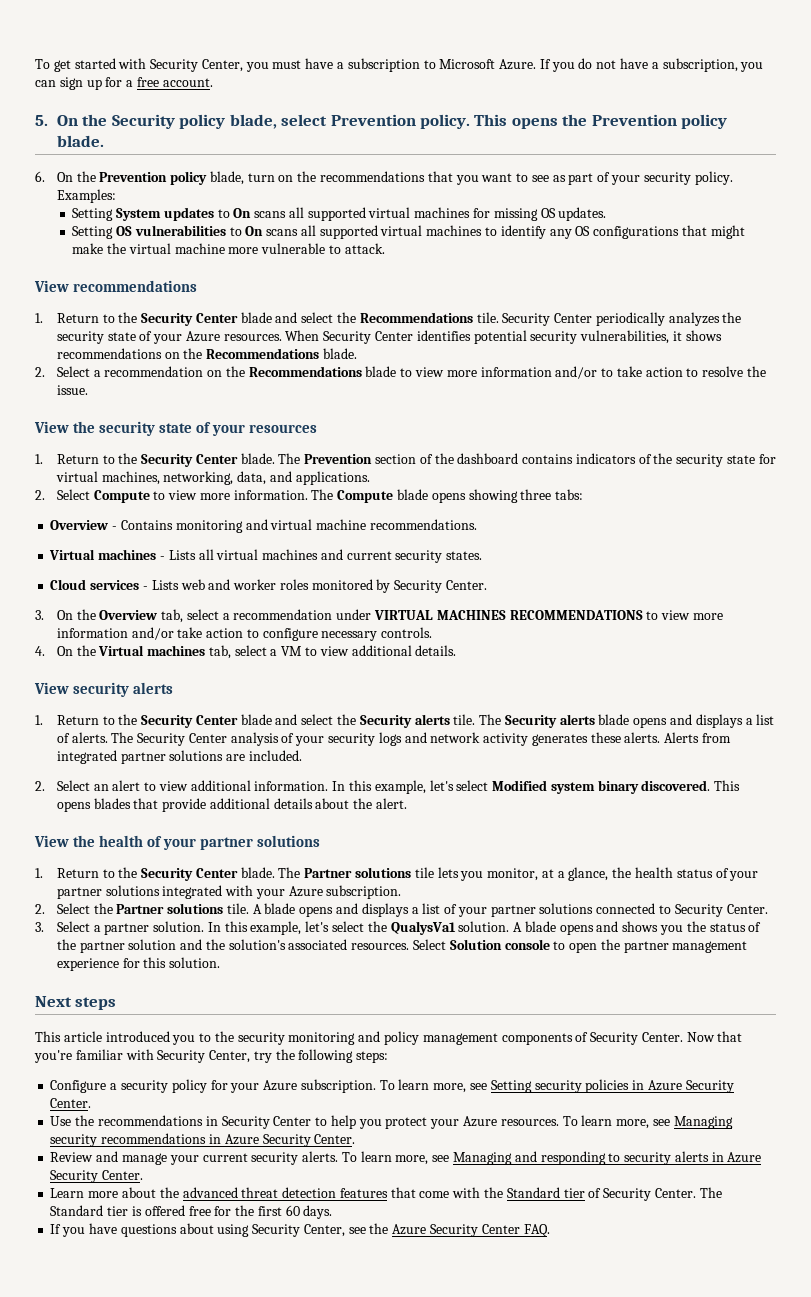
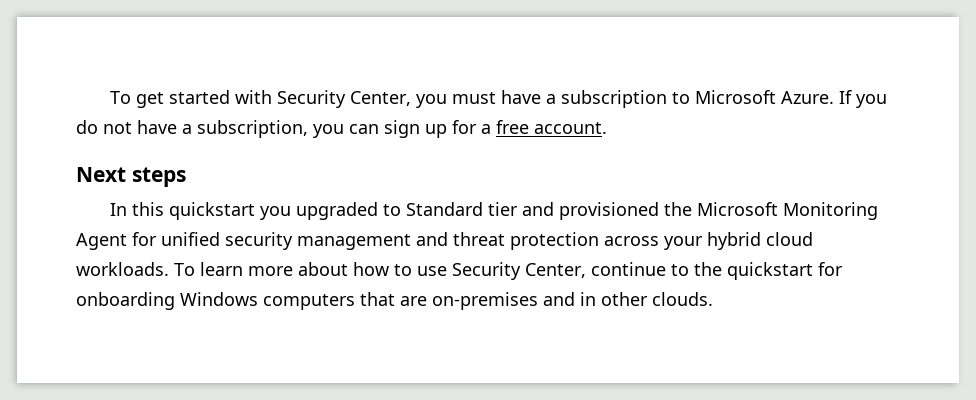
- 5. On the Security policy blade, select Prevention policy. This opens the Prevention policy blade.
- 6. On the Prevention policy blade, turn on the recommendations that you want to see as part of your security policy. Examples:
- Setting System updates to On scans all supported virtual machines for missing OS updates.
- Setting OS vulnerabilities to On scans all supported virtual machines to identify any OS configurations that might make the virtual machine more vulnerable to attack.
- View recommendations
- 1. Return to the Security Center blade and select the Recommendations tile. Security Center periodically analyzes the security state of your Azure resources. When Security Center identifies potential security vulnerabilities, it shows recommendations on the Recommendations blade.
- 2. Select a recommendation on the Recommendations blade to view more information and/or to take action to resolve the issue.
- View the security state of your resources
- 1. Return to the Security Center blade. The Prevention section of the dashboard contains indicators of the security state for virtual machines, networking, data, and applications.
- 2. Select Compute to view more information. The Compute blade opens showing three tabs:
- Overview - Contains monitoring and virtual machine recommendations.
- Virtual machines - Lists all virtual machines and current security states.
- Cloud services - Lists web and worker roles monitored by Security Center.
- 3. On the Overview tab, select a recommendation under VIRTUAL MACHINES RECOMMENDATIONS to view more information and/or take action to configure necessary controls.
- 4. On the Virtual machines tab, select a VM to view additional details.
- View security alerts
- 1. Return to the Security Center blade and select the Security alerts tile. The Security alerts blade opens and displays a list of alerts. The Security Center analysis of your security logs and network activity generates these alerts. Alerts from integrated partner solutions are included.
- 2. Select an alert to view additional information. In this example, let's select Modified system binary discovered. This opens blades that provide additional details about the alert.
- View the health of your partner solutions
- 1. Return to the Security Center blade. The Partner solutions tile lets you monitor, at a glance, the health status of your partner solutions integrated with your Azure subscription.
- 2. Select the Partner solutions tile. A blade opens and displays a list of your partner solutions connected to Security Center.
- 3. Select a partner solution. In this example, let's select the QualysVa1 solution. A blade opens and shows you the status of the partner solution and the solution's associated resources. Select Solution console to open the partner management experience for this solution.
  Next steps
- This article introduced you to the security monitoring and policy management components of Security Center. Now that you're familiar with Security Center, try the following steps:
- Configure a security policy for your Azure subscription. To learn more, see Setting security policies in Azure Security Center.
- Use the recommendations in Security Center to help you protect your Azure resources. To learn more, see Managing security recommendations in Azure Security Center.
- Review and manage your current security alerts. To learn more, see Managing and responding to security alerts in Azure Security Center.
- Learn more about the advanced threat detection features that come with the Standard tier of Security Center. The Standard tier is offered free for the first 60 days.
- If you have questions about using Security Center, see the Azure Security Center FAQ.
+ In this quickstart you upgraded to Standard tier and provisioned the Microsoft Monitoring Agent for unified security management and threat protection across your hybrid cloud workloads. To learn more about how to use Security Center, continue to the quickstart for onboarding Windows computers that are on-premises and in other clouds.

